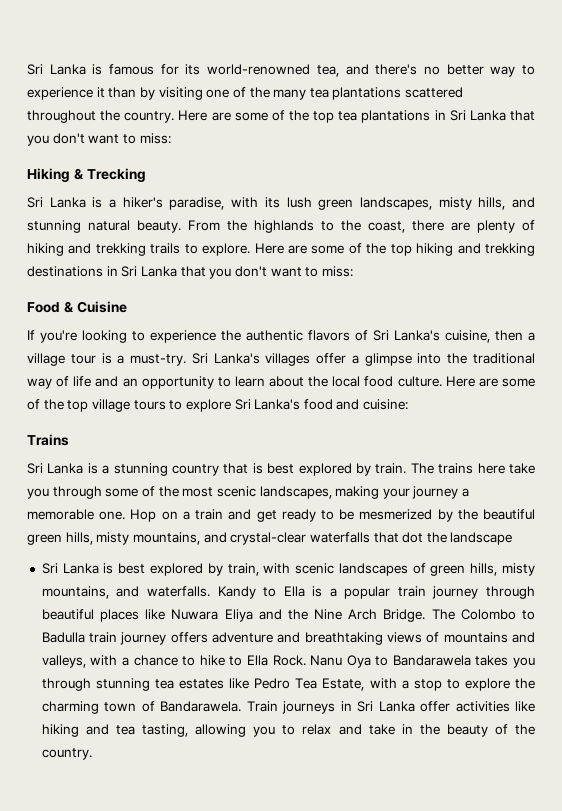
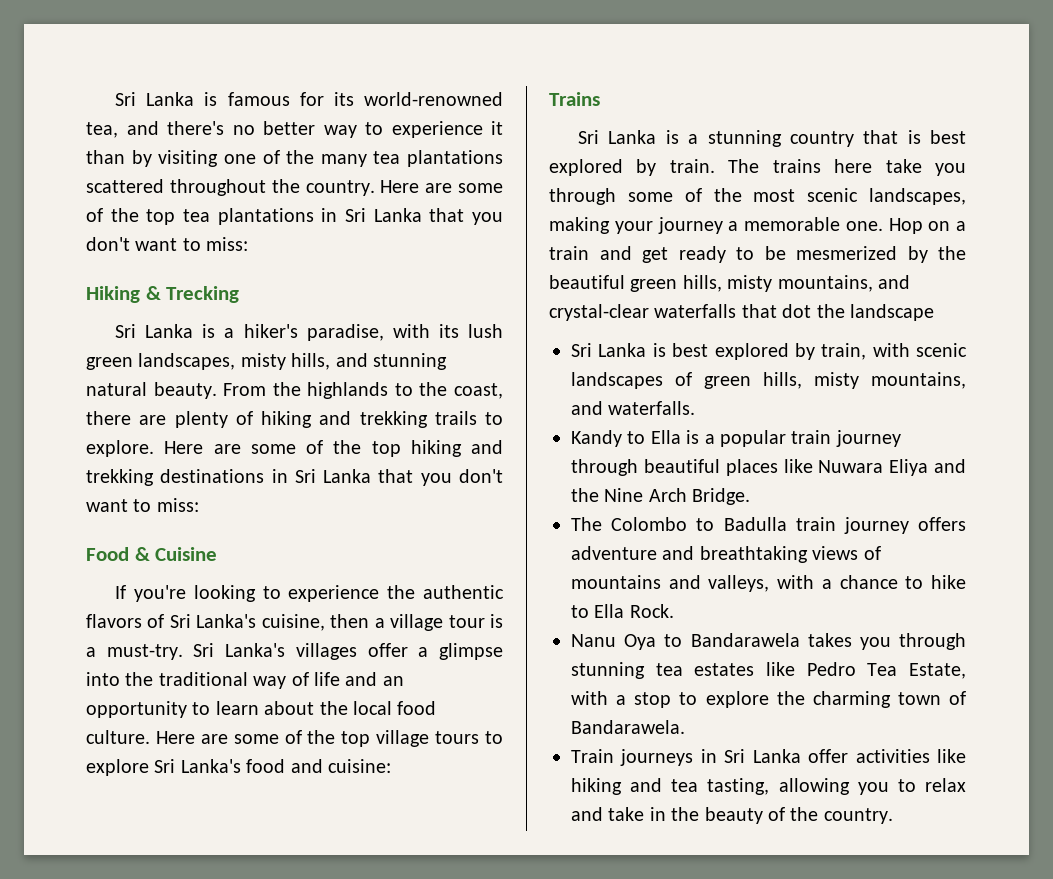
- Sri Lanka is best explored by train, with scenic landscapes of green hills, misty mountains, and waterfalls. Kandy to Ella is a popular train journey through beautiful places like Nuwara Eliya and the Nine Arch Bridge. The Colombo to Badulla train journey offers adventure and breathtaking views of mountains and valleys, with a chance to hike to Ella Rock. Nanu Oya to Bandarawela takes you through stunning tea estates like Pedro Tea Estate, with a stop to explore the charming town of Bandarawela. Train journeys in Sri Lanka offer activities like hiking and tea tasting, allowing you to relax and take in the beauty of the country.
+ Sri Lanka is best explored by train, with scenic landscapes of green hills, misty mountains, and waterfalls.
+ Kandy to Ella is a popular train journey through beautiful places like Nuwara Eliya and the Nine Arch Bridge.
+ The Colombo to Badulla train journey offers adventure and breathtaking views of mountains and valleys, with a chance to hike to Ella Rock.
+ Nanu Oya to Bandarawela takes you through stunning tea estates like Pedro Tea Estate, with a stop to explore the charming town of Bandarawela.
+ Train journeys in Sri Lanka offer activities like hiking and tea tasting, allowing you to relax and take in the beauty of the country.

